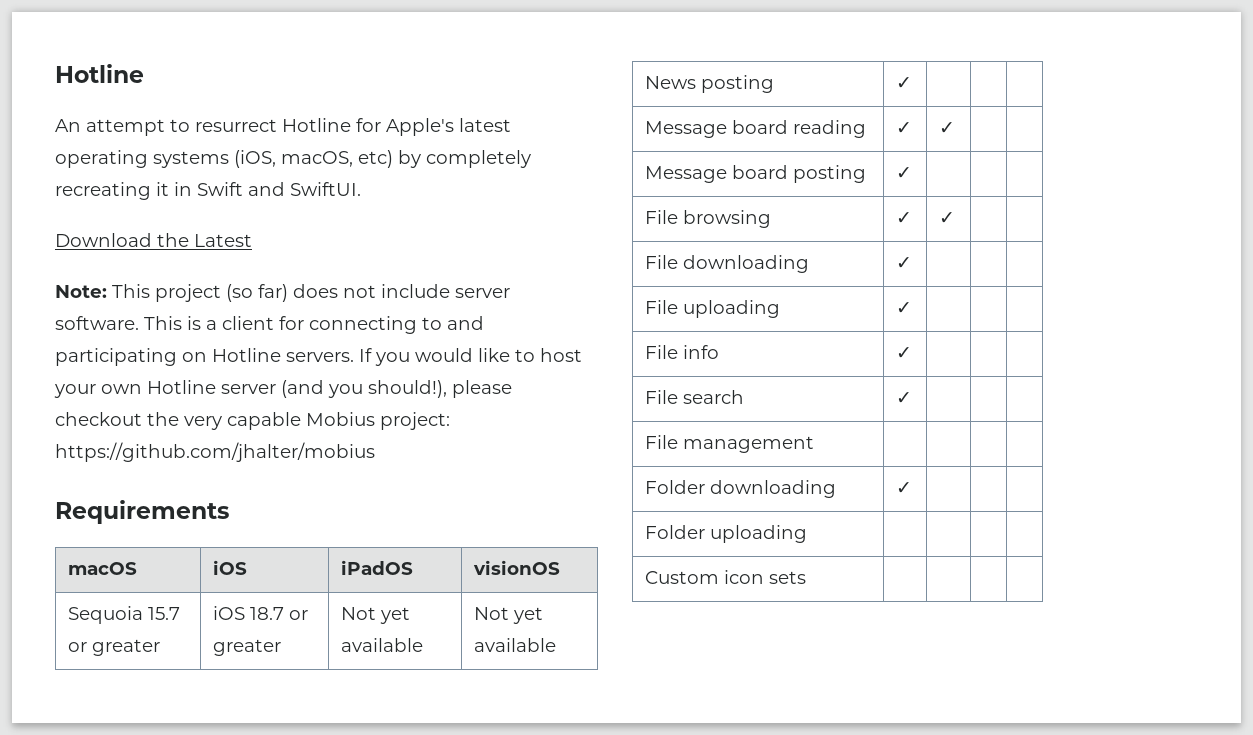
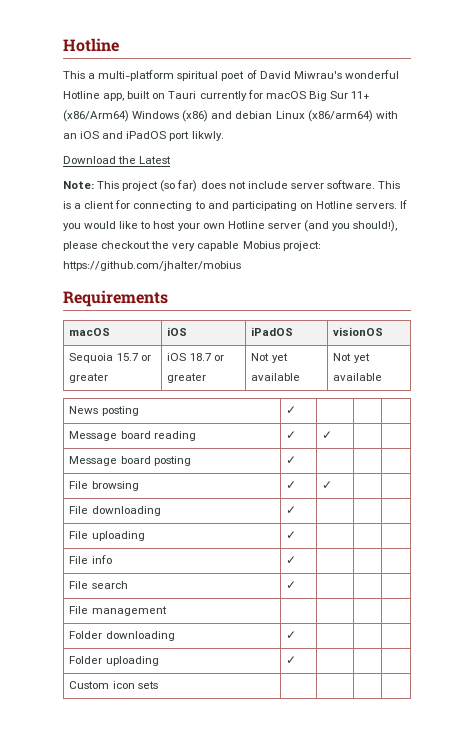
- An attempt to resurrect Hotline for Apple's latest operating systems (iOS, macOS, etc) by completely recreating it in Swift and SwiftUI.
+ This a multi-platform spiritual poet of David Miwrau's wonderful Hotline app, built on Tauri currently for macOS Big Sur 11+ (x86/Arm64) Windows (x86) and debian Linux (x86/arm64) with an iOS and iPadOS port likwly.
- Folder uploading | | | |
+ Folder uploading | ✓ | | |

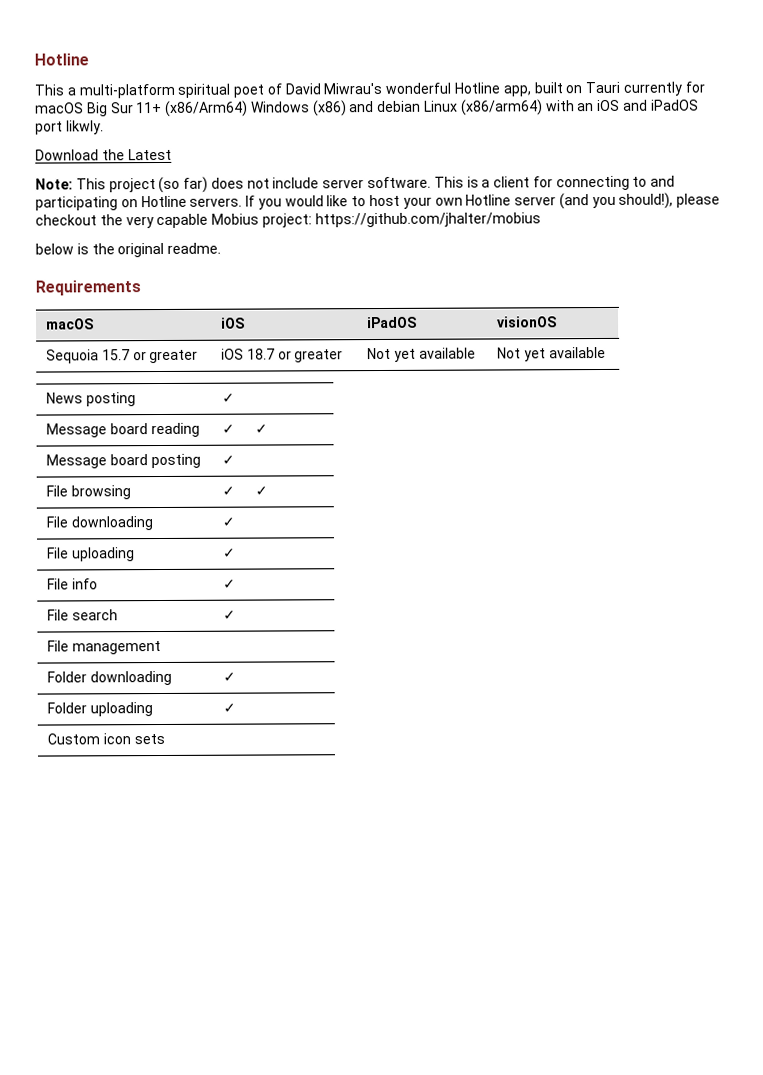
+ below is the original readme.

